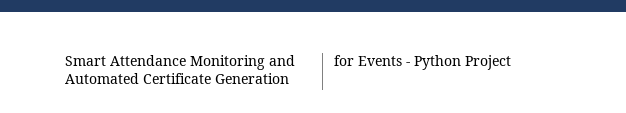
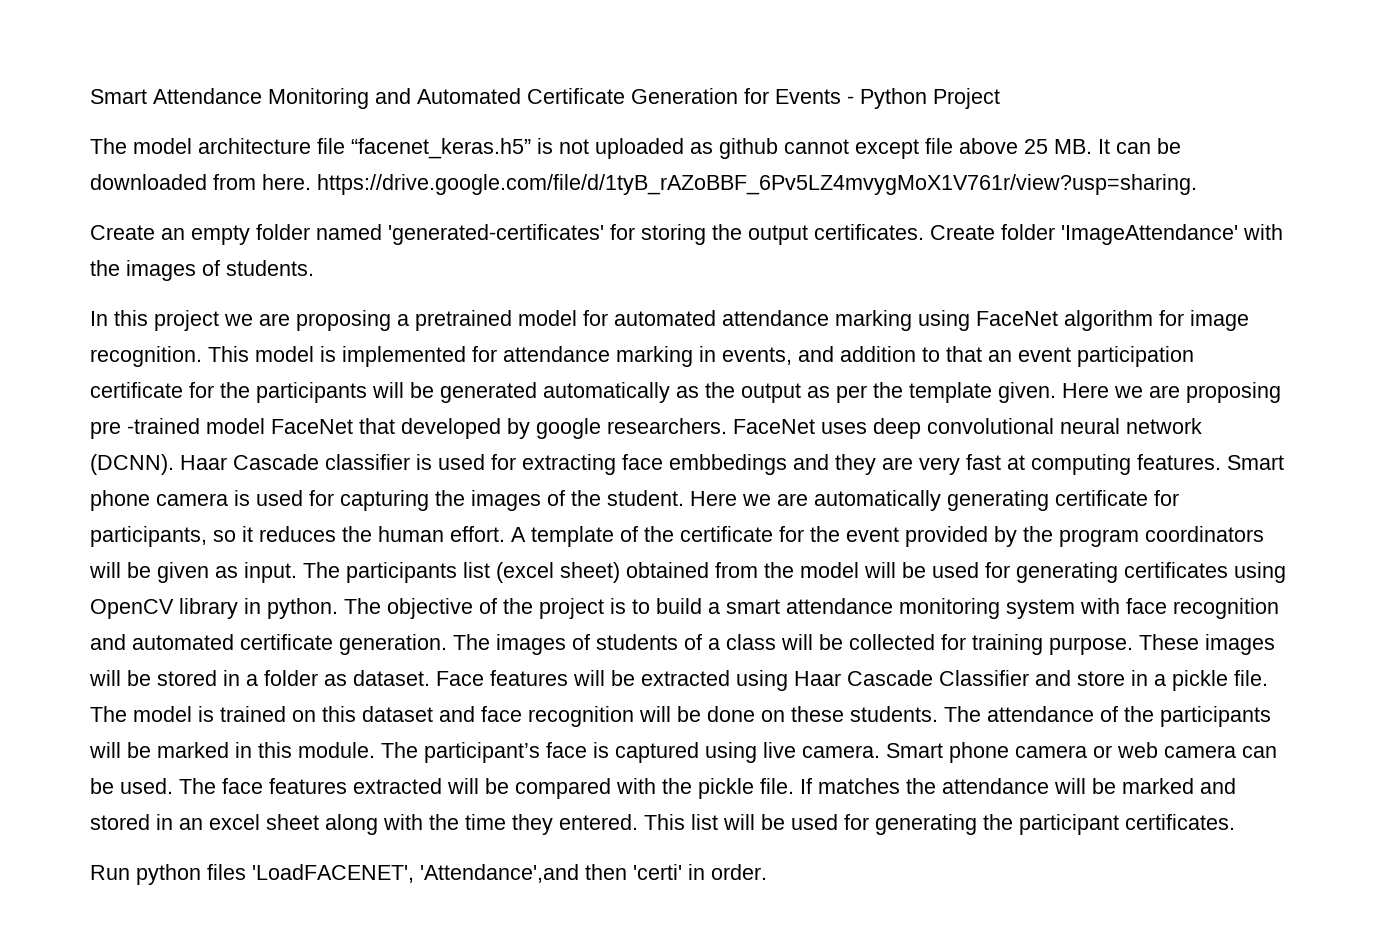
+ The model architecture file “facenet_keras.h5” is not uploaded as github cannot except file above 25 MB. It can be downloaded from here. https://drive.google.com/file/d/1tyB_rAZoBBF_6Pv5LZ4mvygMoX1V761r/view?usp=sharing.
+ Create an empty folder named 'generated-certificates' for storing the output certificates. Create folder 'ImageAttendance' with the images of students.
+ In this project we are proposing a pretrained model for automated attendance marking using FaceNet algorithm for image recognition. This model is implemented for attendance marking in events, and addition to that an event participation certificate for the participants will be generated automatically as the output as per the template given. Here we are proposing pre -trained model FaceNet that developed by google researchers. FaceNet uses deep convolutional neural network (DCNN). Haar Cascade classifier is used for extracting face embbedings and they are very fast at computing features. Smart phone camera is used for capturing the images of the student. Here we are automatically generating certificate for participants, so it reduces the human effort. A template of the certificate for the event provided by the program coordinators will be given as input. The participants list (excel sheet) obtained from the model will be used for generating certificates using OpenCV library in python. The objective of the project is to build a smart attendance monitoring system with face recognition and automated certificate generation. The images of students of a class will be collected for training purpose. These images will be stored in a folder as dataset. Face features will be extracted using Haar Cascade Classifier and store in a pickle file. The model is trained on this dataset and face recognition will be done on these students. The attendance of the participants will be marked in this module. The participant’s face is captured using live camera. Smart phone camera or web camera can be used. The face features extracted will be compared with the pickle file. If matches the attendance will be marked and stored in an excel sheet along with the time they entered. This list will be used for generating the participant certificates.
+ Run python files 'LoadFACENET', 'Attendance',and then 'certi' in order.

